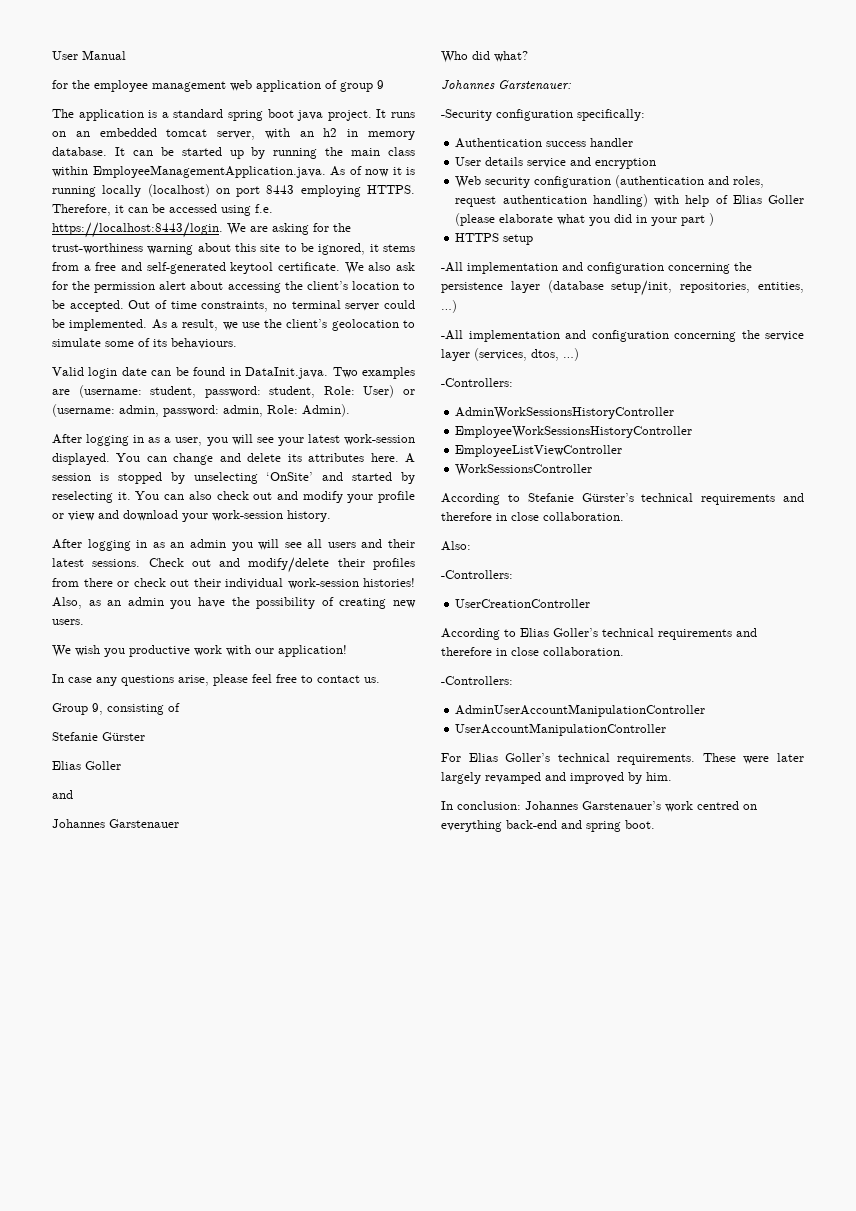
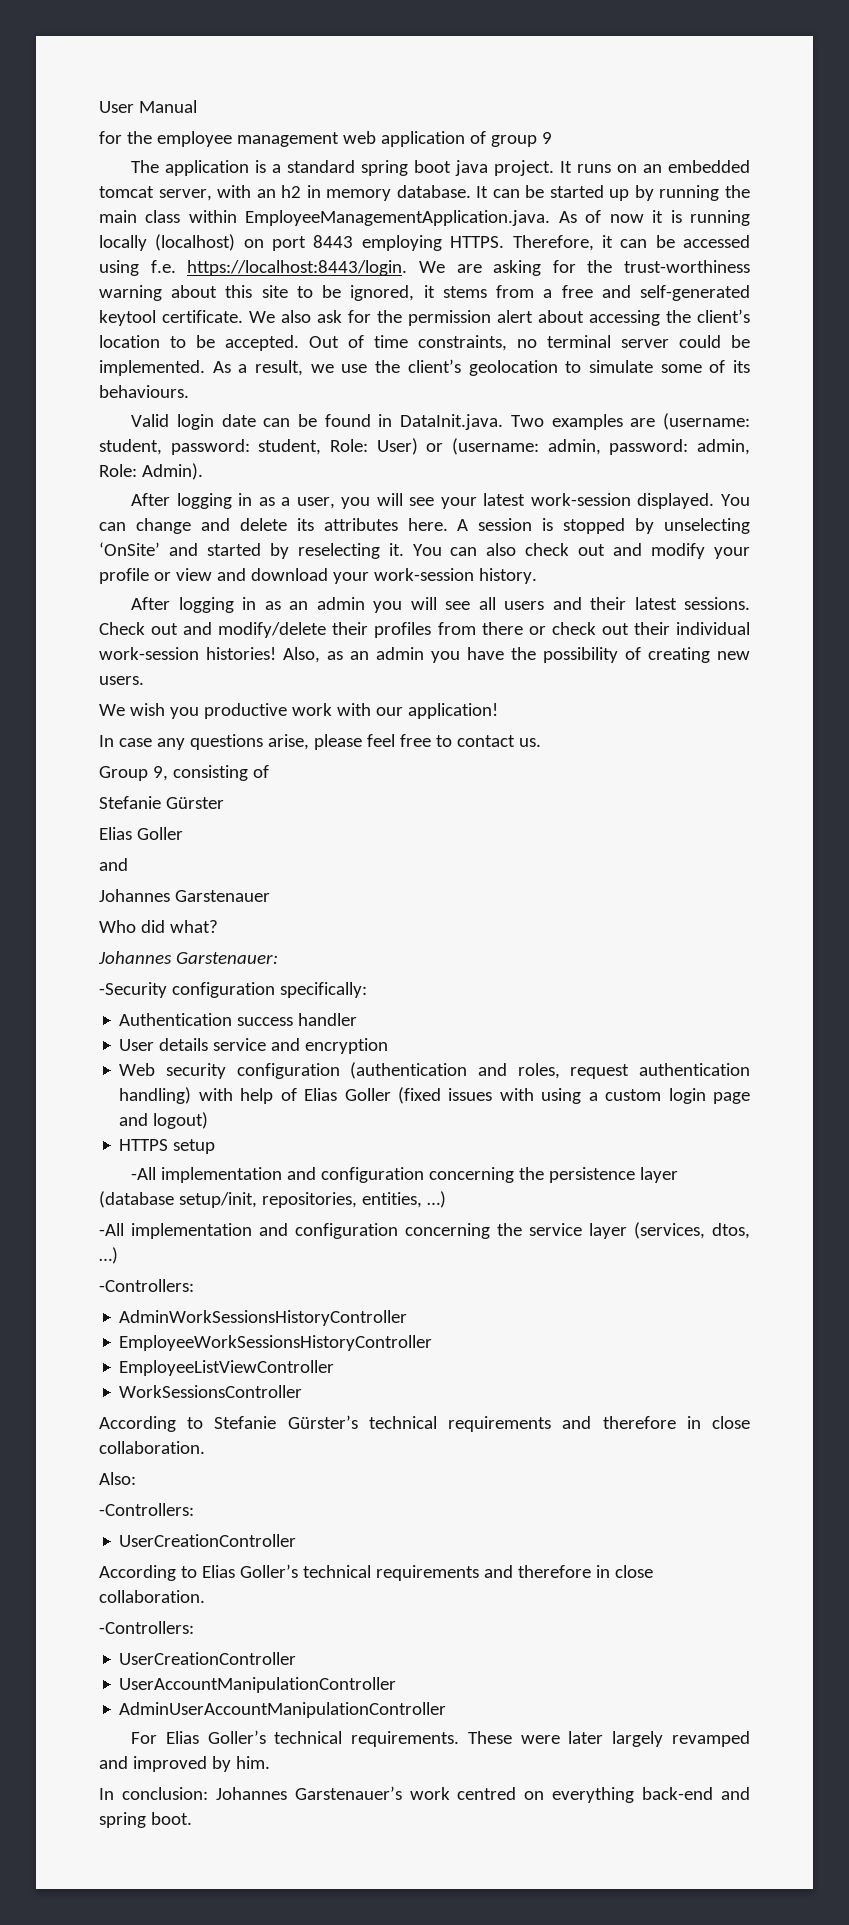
- Web security configuration (authentication and roles, request authentication handling) with help of Elias Goller (please elaborate what you did in your part )
+ Web security configuration (authentication and roles, request authentication handling) with help of Elias Goller (fixed issues with using a custom login page and logout)
  According to Elias Goller’s technical requirements and therefore in close collaboration.
  -Controllers:
- AdminUserAccountManipulationController
+ UserCreationController
+ AdminUserAccountManipulationController

